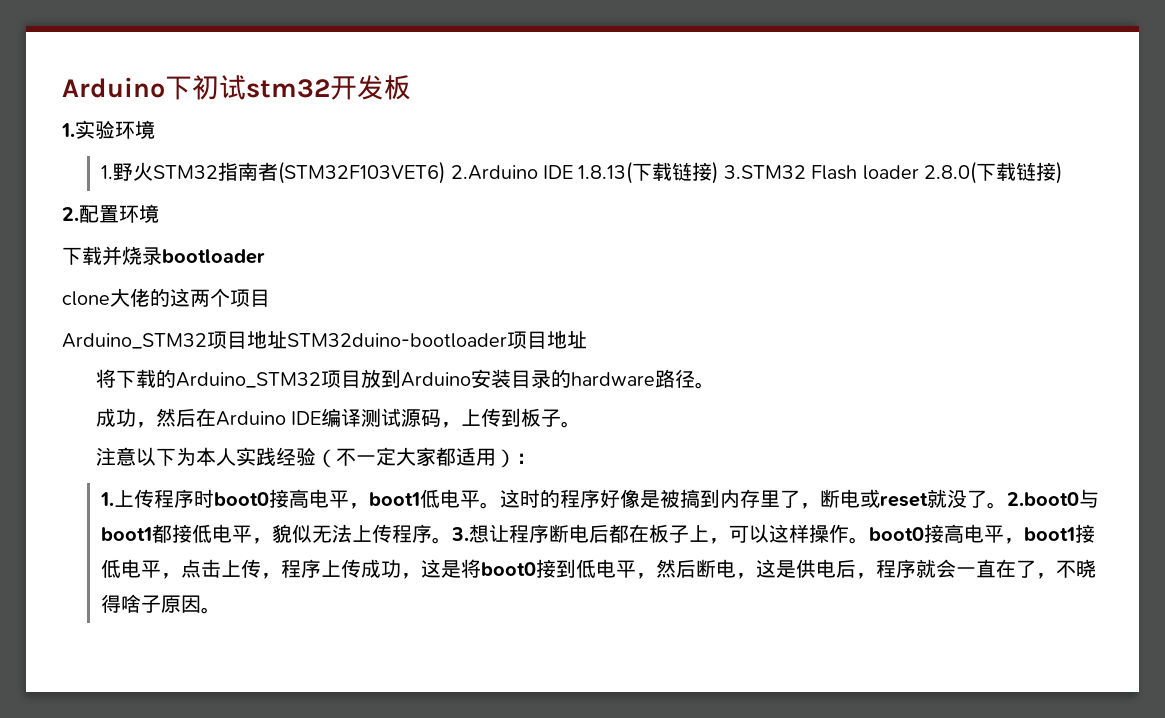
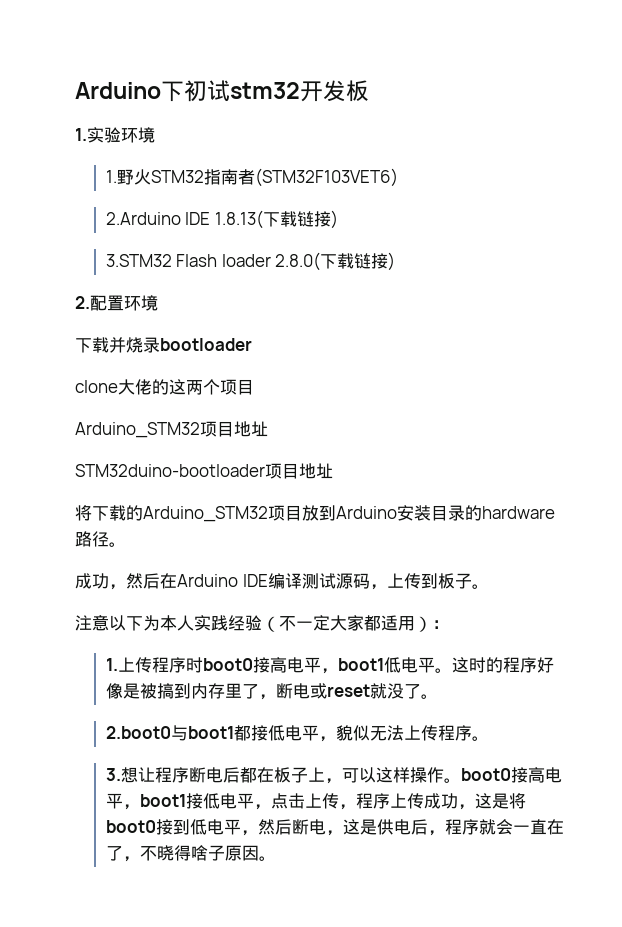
- 1.野火STM32指南者(STM32F103VET6) 2.Arduino IDE 1.8.13(下载链接) 3.STM32 Flash loader 2.8.0(下载链接)
+ 1.野火STM32指南者(STM32F103VET6)
+ 2.Arduino IDE 1.8.13(下载链接)
+ 3.STM32 Flash loader 2.8.0(下载链接)
- Arduino_STM32项目地址STM32duino-bootloader项目地址
+ Arduino_STM32项目地址
+ STM32duino-bootloader项目地址
- 这时的程序好像是被搞到内存里了，断电或reset就没了。2.boot0与boot1都接低电平，貌似无法上传程序。3.想让程序断电后都在板子上，可以这样操作。boot0接高电平，boot1接低电平，点击上传，程序上传成功，这是将boot0接到低电平，然后断电，这是供电后，程序就会一直在了，不晓得啥子原因。
+ 这时的程序好像是被搞到内存里了，断电或reset就没了。
+ 2.boot0与boot1都接低电平，貌似无法上传程序。
+ 3.想让程序断电后都在板子上，可以这样操作。boot0接高电平，boot1接低电平，点击上传，程序上传成功，这是将boot0接到低电平，然后断电，这是供电后，程序就会一直在了，不晓得啥子原因。

